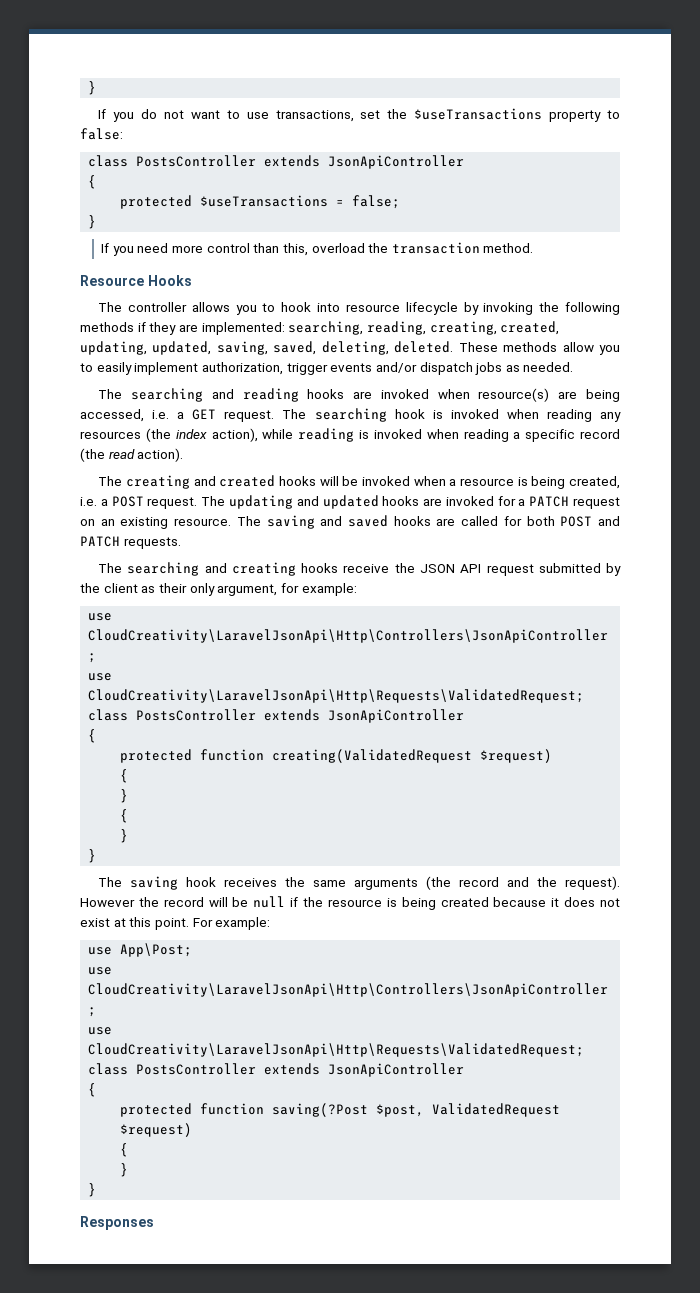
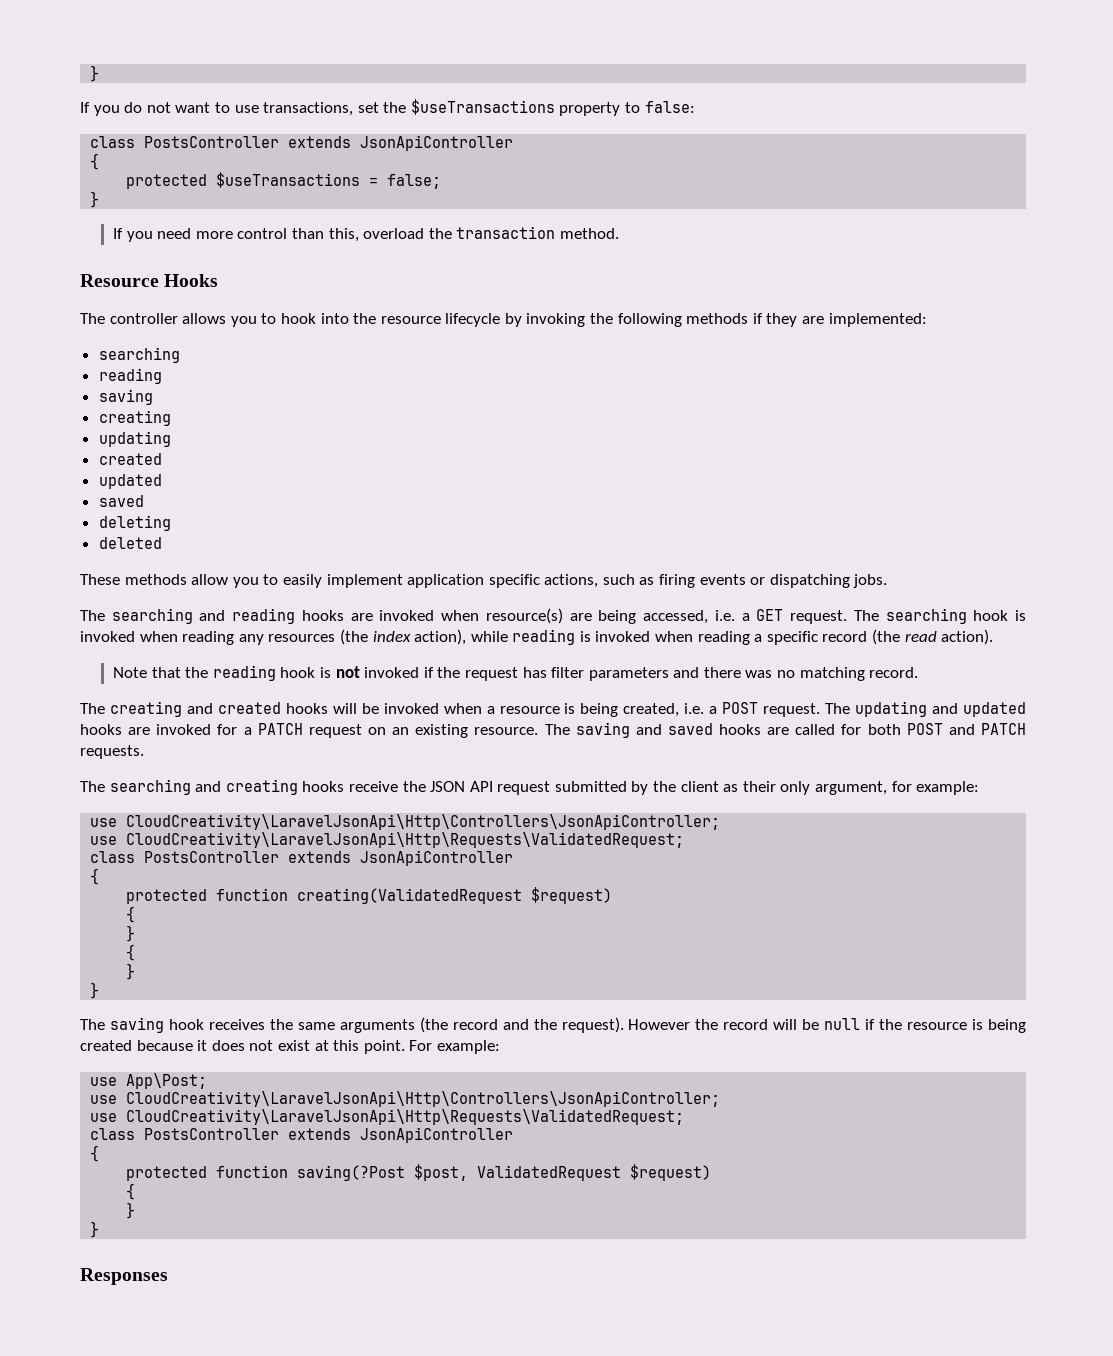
- The controller allows you to hook into resource lifecycle by invoking the following methods if they are implemented: searching, reading, creating, created, updating, updated, saving, saved, deleting, deleted. These methods allow you to easily implement authorization, trigger events and/or dispatch jobs as needed.
+ The controller allows you to hook into the resource lifecycle by invoking the following methods if they are implemented:
+ searching
+ reading
+ saving
+ creating
+ updating
+ created
+ updated
+ saved
+ deleting
+ deleted
+ These methods allow you to easily implement application specific actions, such as firing events or dispatching jobs.
+ Note that the reading hook is not invoked if the request has filter parameters and there was no matching record.

